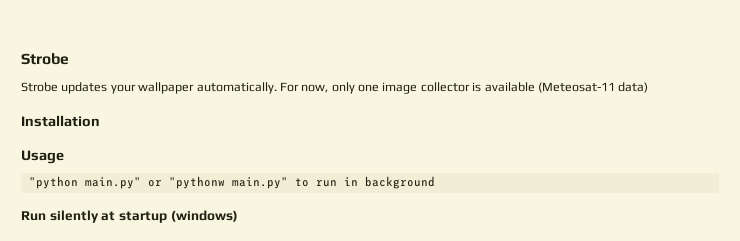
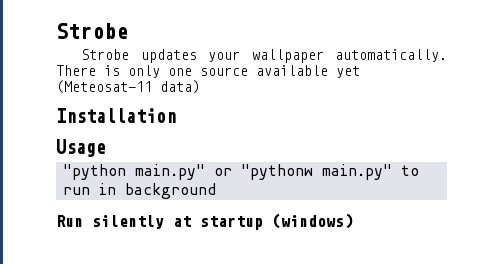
- For now, only one image collector is available (Meteosat-11 data)
+ There is only one source available yet (Meteosat-11 data)

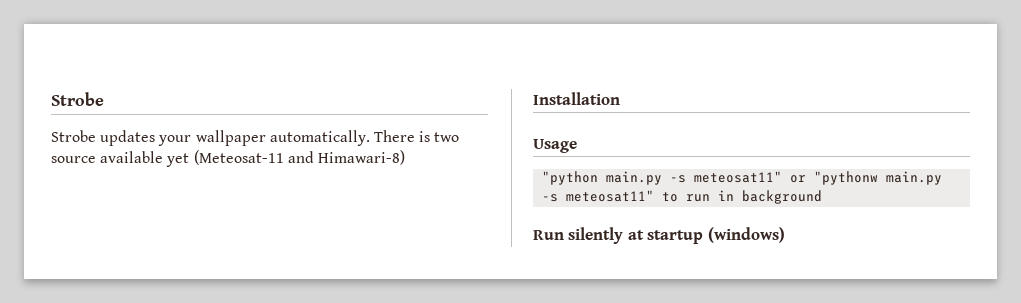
- There is only one source available yet (Meteosat-11 data)
+ There is two source available yet (Meteosat-11 and Himawari-8)
- "python main.py" or "pythonw main.py" to run in background
+ "python main.py -s meteosat11" or "pythonw main.py -s meteosat11" to run in background

